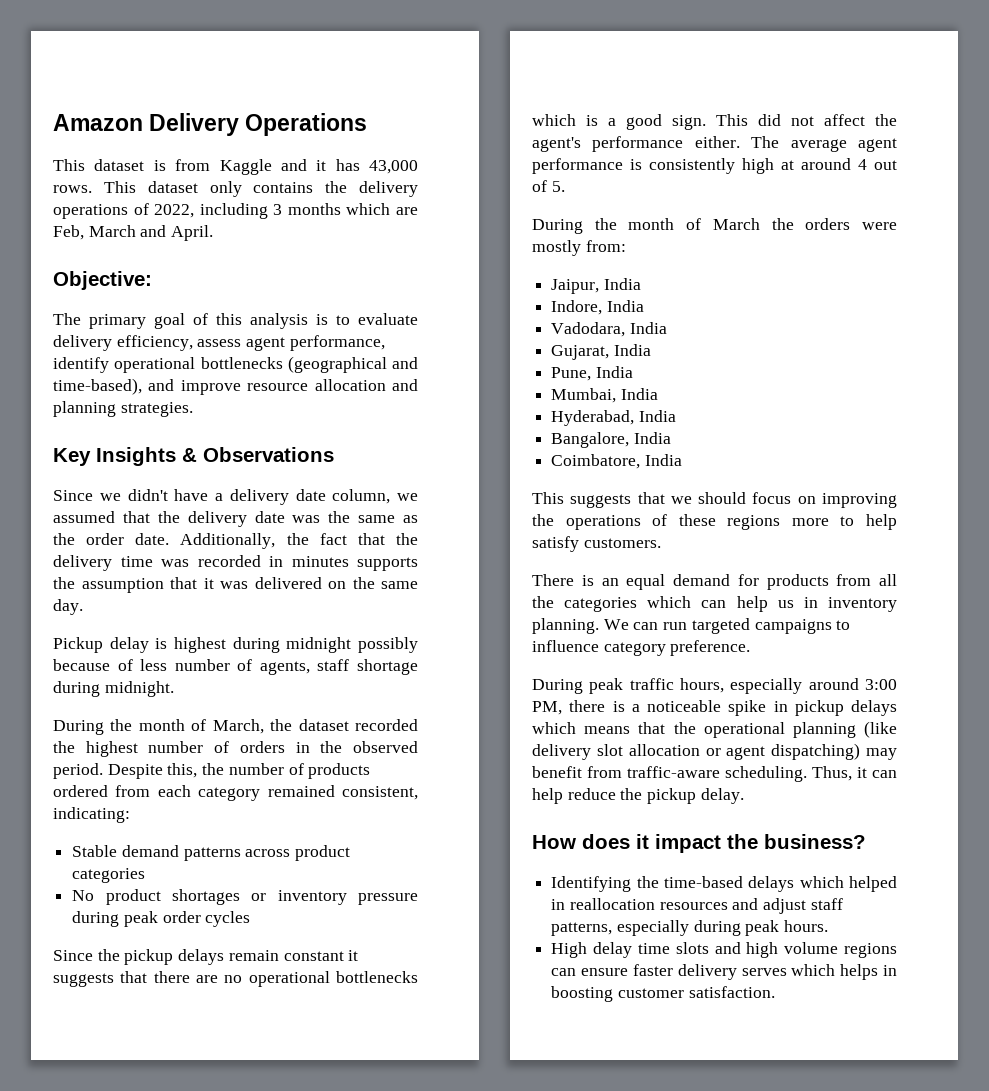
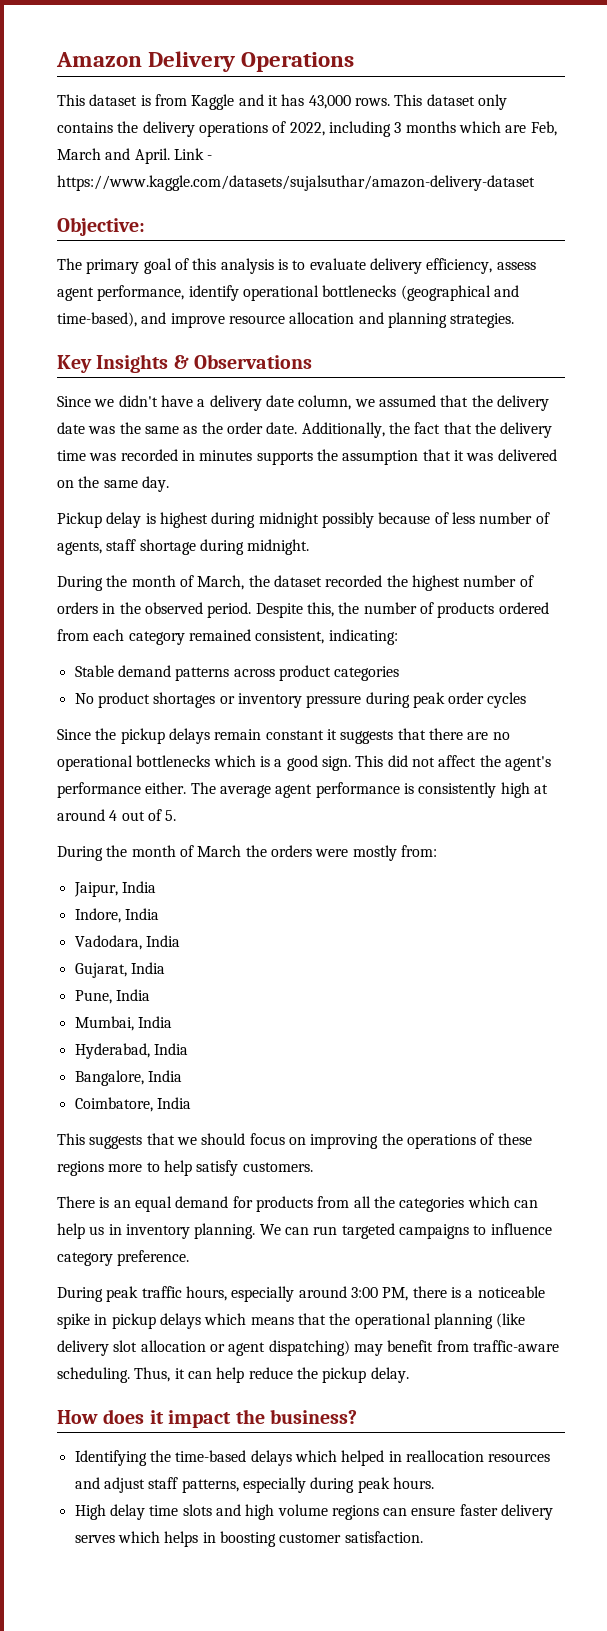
+ Link - https://www.kaggle.com/datasets/sujalsuthar/amazon-delivery-dataset

